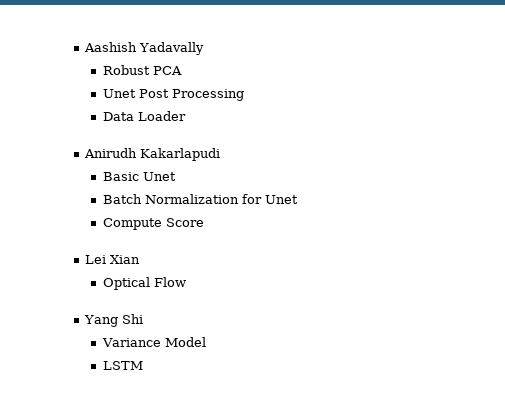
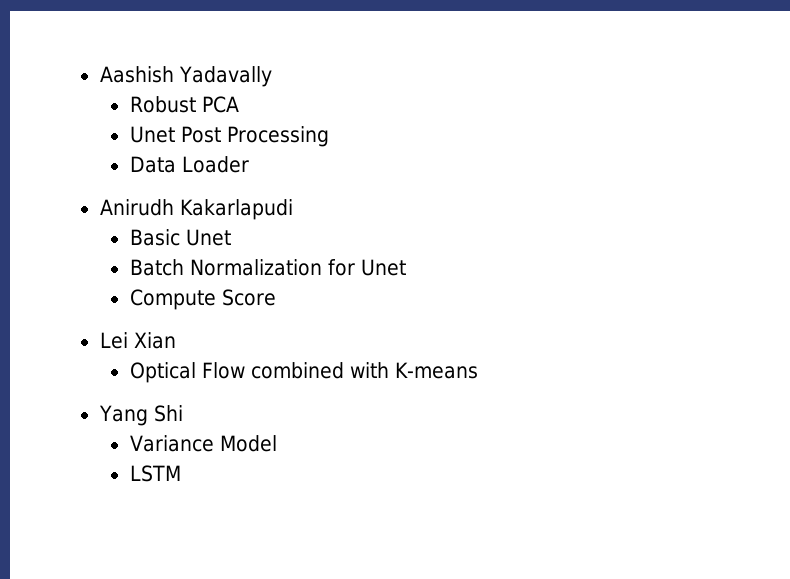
- Optical Flow
+ Optical Flow combined with K-means

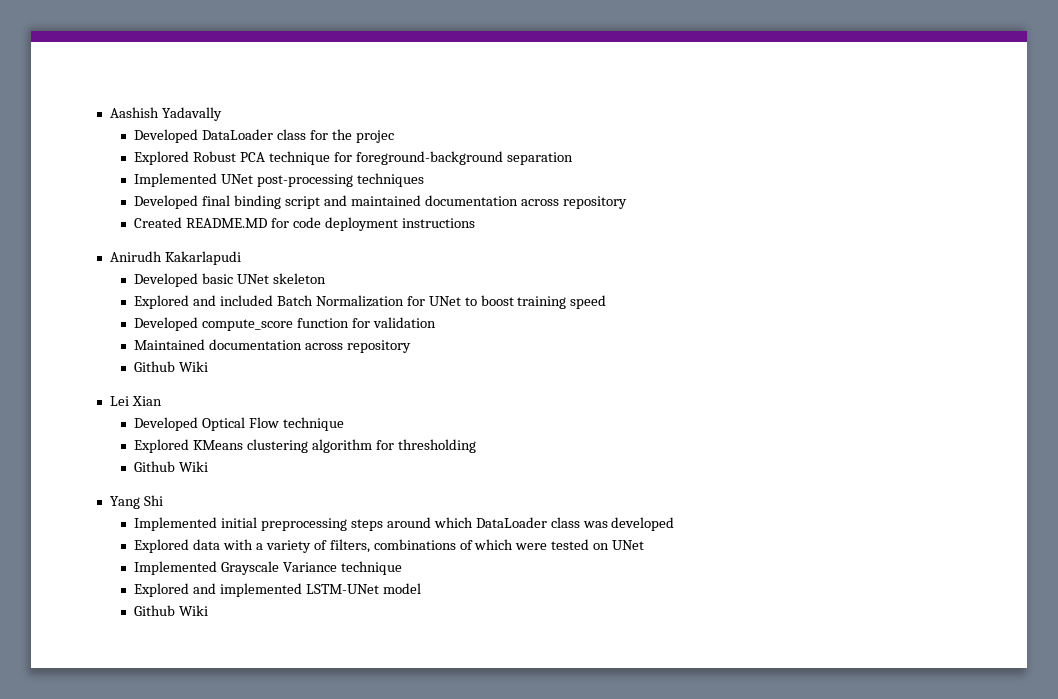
- Robust PCA
- Unet Post Processing
- Data Loader
+ Developed DataLoader class for the projec
+ Explored Robust PCA technique for foreground-background separation
+ Implemented UNet post-processing techniques
+ Developed final binding script and maintained documentation across repository
+ Created README.MD for code deployment instructions
  Anirudh Kakarlapudi
- Basic Unet
- Batch Normalization for Unet
- Compute Score
+ Developed basic UNet skeleton
+ Explored and included Batch Normalization for UNet to boost training speed
+ Developed compute_score function for validation
+ Maintained documentation across repository
+ Github Wiki
- Optical Flow combined with K-means
+ Developed Optical Flow technique
+ Explored KMeans clustering algorithm for thresholding
+ Github Wiki
  Yang Shi
- Variance Model
- LSTM
+ Implemented initial preprocessing steps around which DataLoader class was developed
+ Explored data with a variety of filters, combinations of which were tested on UNet
+ Implemented Grayscale Variance technique
+ Explored and implemented LSTM-UNet model
+ Github Wiki

